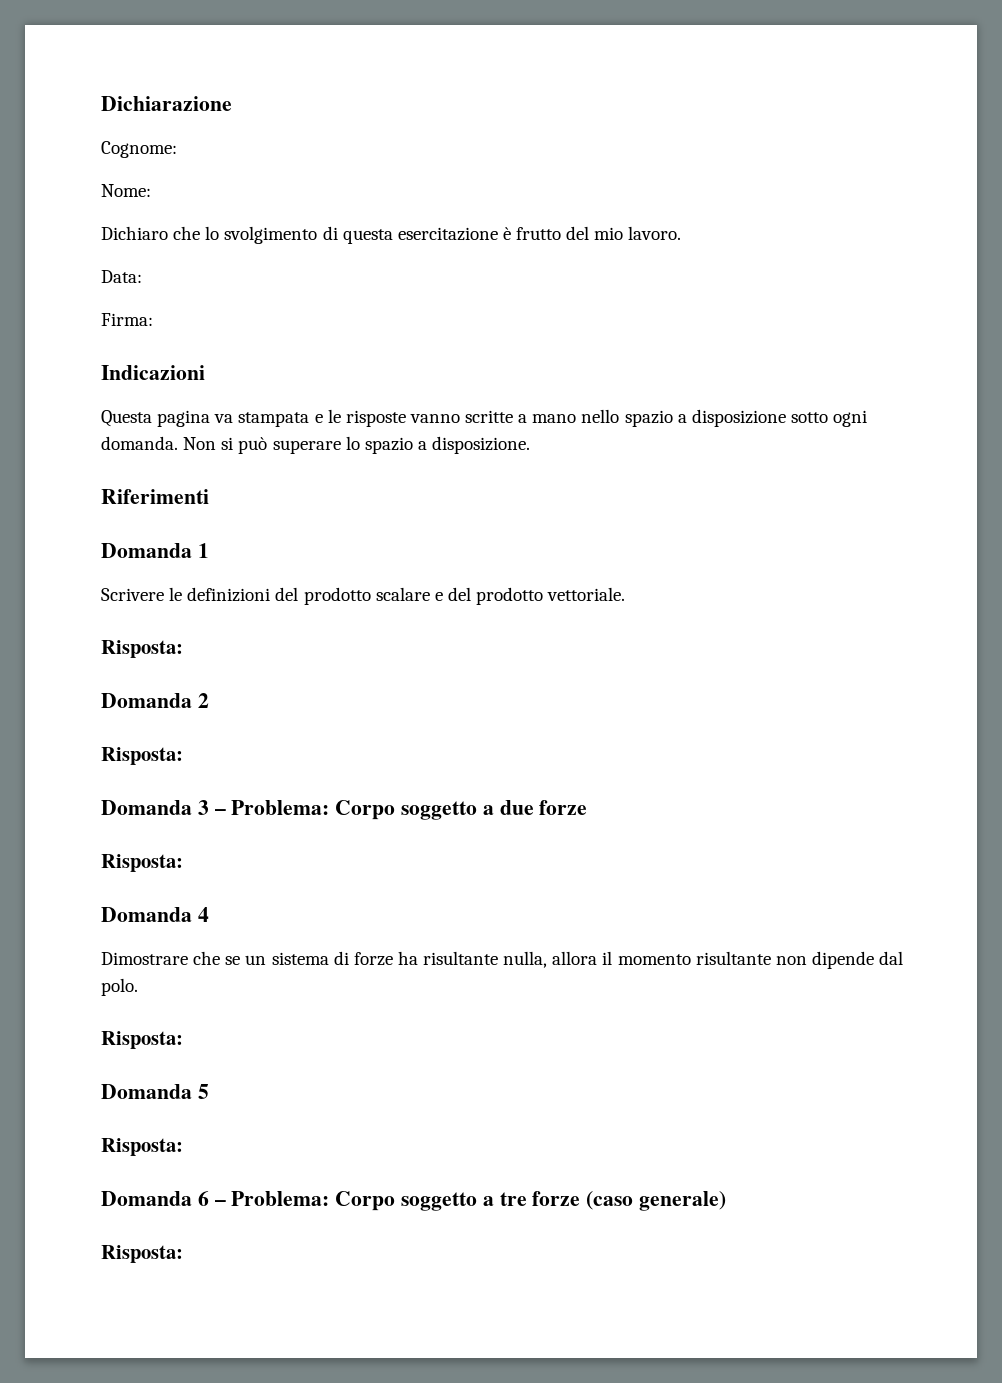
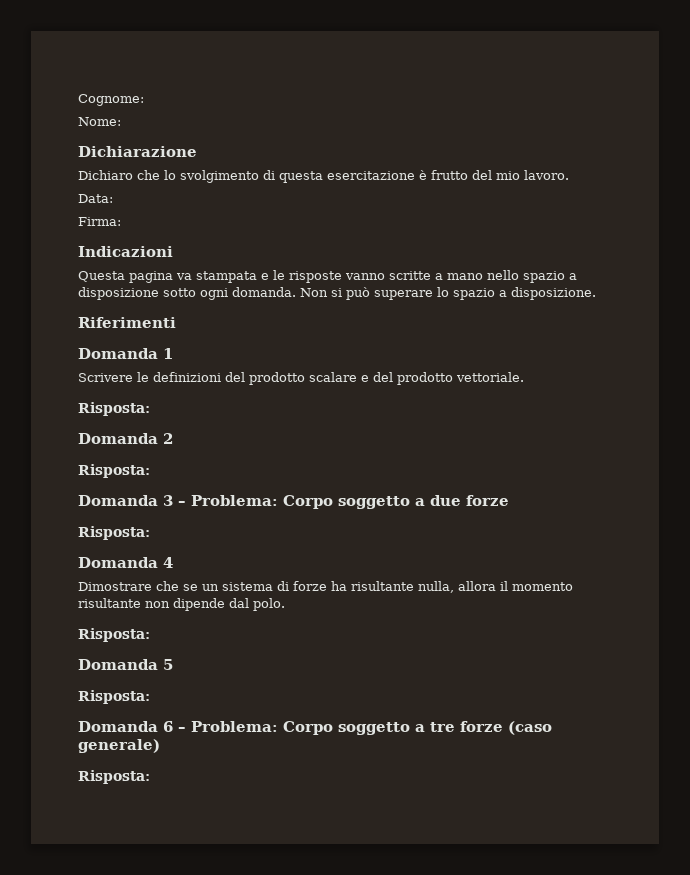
- Dichiarazione
+ Dichiarazione

